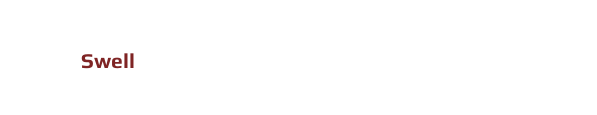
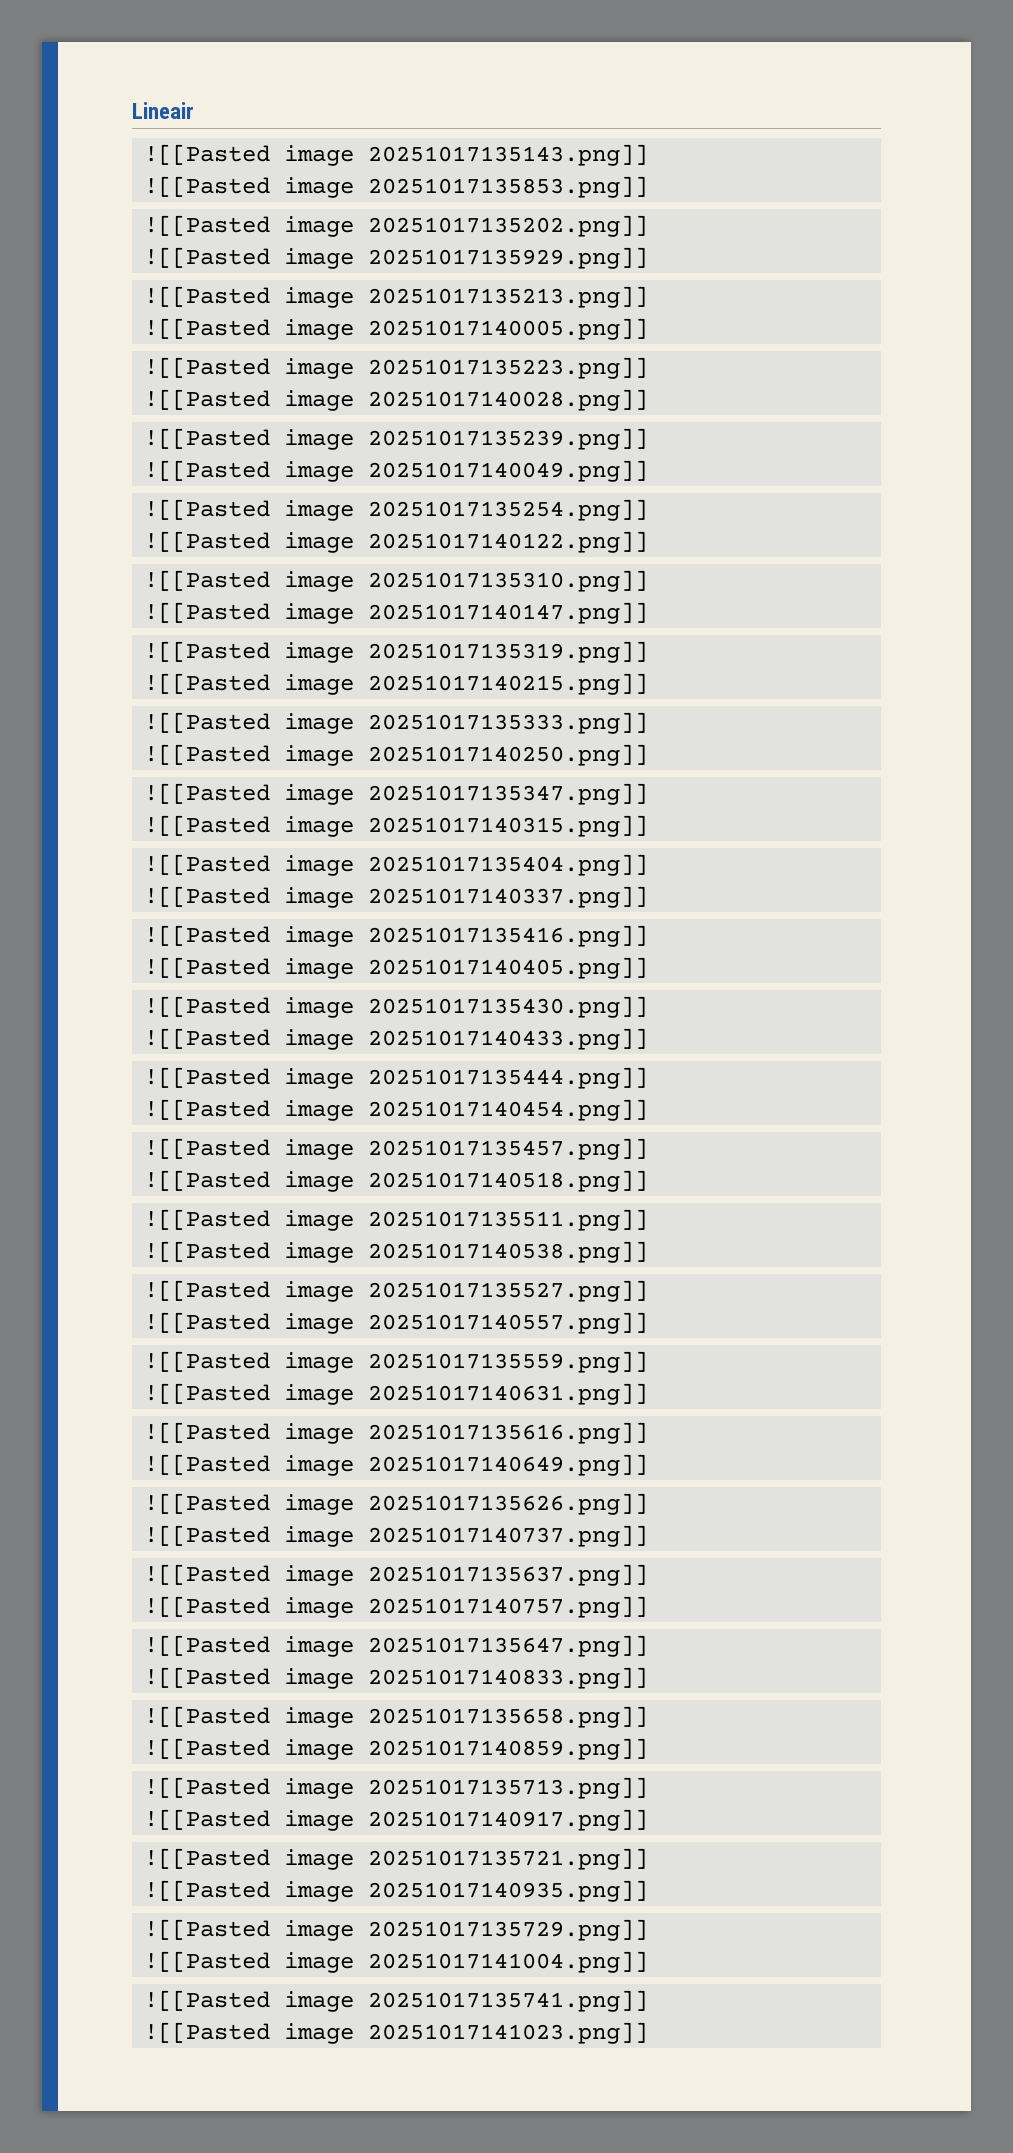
- Swell
+ Lineair
+ ![[Pasted image 20251017135143.png]]
+ ![[Pasted image 20251017135853.png]]
+ ![[Pasted image 20251017135202.png]]
+ ![[Pasted image 20251017135929.png]]
+ ![[Pasted image 20251017135213.png]]
+ ![[Pasted image 20251017140005.png]]
+ ![[Pasted image 20251017135223.png]]
+ ![[Pasted image 20251017140028.png]]
+ ![[Pasted image 20251017135239.png]]
+ ![[Pasted image 20251017140049.png]]
+ ![[Pasted image 20251017135254.png]]
+ ![[Pasted image 20251017140122.png]]
+ ![[Pasted image 20251017135310.png]]
+ ![[Pasted image 20251017140147.png]]
+ ![[Pasted image 20251017135319.png]]
+ ![[Pasted image 20251017140215.png]]
+ ![[Pasted image 20251017135333.png]]
+ ![[Pasted image 20251017140250.png]]
+ ![[Pasted image 20251017135347.png]]
+ ![[Pasted image 20251017140315.png]]
+ ![[Pasted image 20251017135404.png]]
+ ![[Pasted image 20251017140337.png]]
+ ![[Pasted image 20251017135416.png]]
+ ![[Pasted image 20251017140405.png]]
+ ![[Pasted image 20251017135430.png]]
+ ![[Pasted image 20251017140433.png]]
+ ![[Pasted image 20251017135444.png]]
+ ![[Pasted image 20251017140454.png]]
+ ![[Pasted image 20251017135457.png]]
+ ![[Pasted image 20251017140518.png]]
+ ![[Pasted image 20251017135511.png]]
+ ![[Pasted image 20251017140538.png]]
+ ![[Pasted image 20251017135527.png]]
+ ![[Pasted image 20251017140557.png]]
+ ![[Pasted image 20251017135559.png]]
+ ![[Pasted image 20251017140631.png]]
+ ![[Pasted image 20251017135616.png]]
+ ![[Pasted image 20251017140649.png]]
+ ![[Pasted image 20251017135626.png]]
+ ![[Pasted image 20251017140737.png]]
+ ![[Pasted image 20251017135637.png]]
+ ![[Pasted image 20251017140757.png]]
+ ![[Pasted image 20251017135647.png]]
+ ![[Pasted image 20251017140833.png]]
+ ![[Pasted image 20251017135658.png]]
+ ![[Pasted image 20251017140859.png]]
+ ![[Pasted image 20251017135713.png]]
+ ![[Pasted image 20251017140917.png]]
+ ![[Pasted image 20251017135721.png]]
+ ![[Pasted image 20251017140935.png]]
+ ![[Pasted image 20251017135729.png]]
+ ![[Pasted image 20251017141004.png]]
+ ![[Pasted image 20251017135741.png]]
+ ![[Pasted image 20251017141023.png]]

